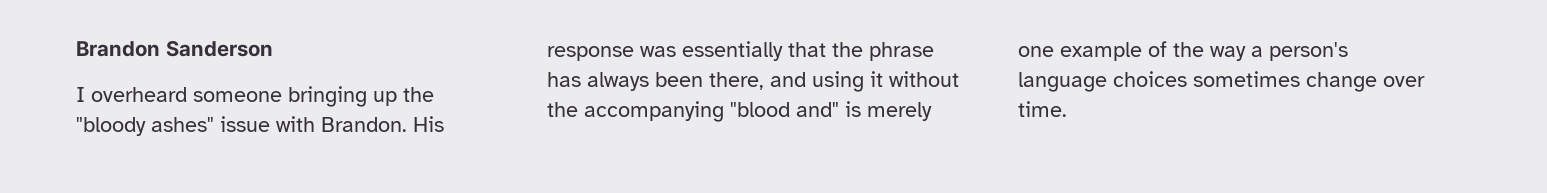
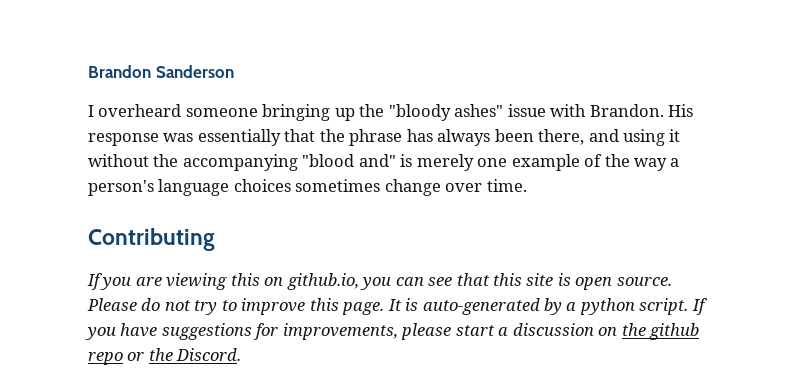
+ Contributing
+ If you are viewing this on github.io, you can see that this site is open source. Please do not try to improve this page. It is auto-generated by a python script. If you have suggestions for improvements, please start a discussion on the github repo or the Discord.

